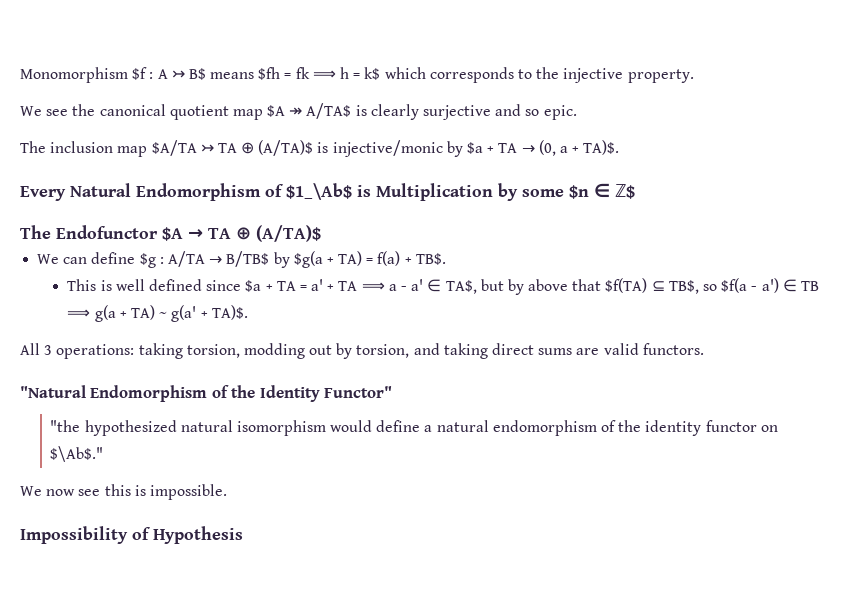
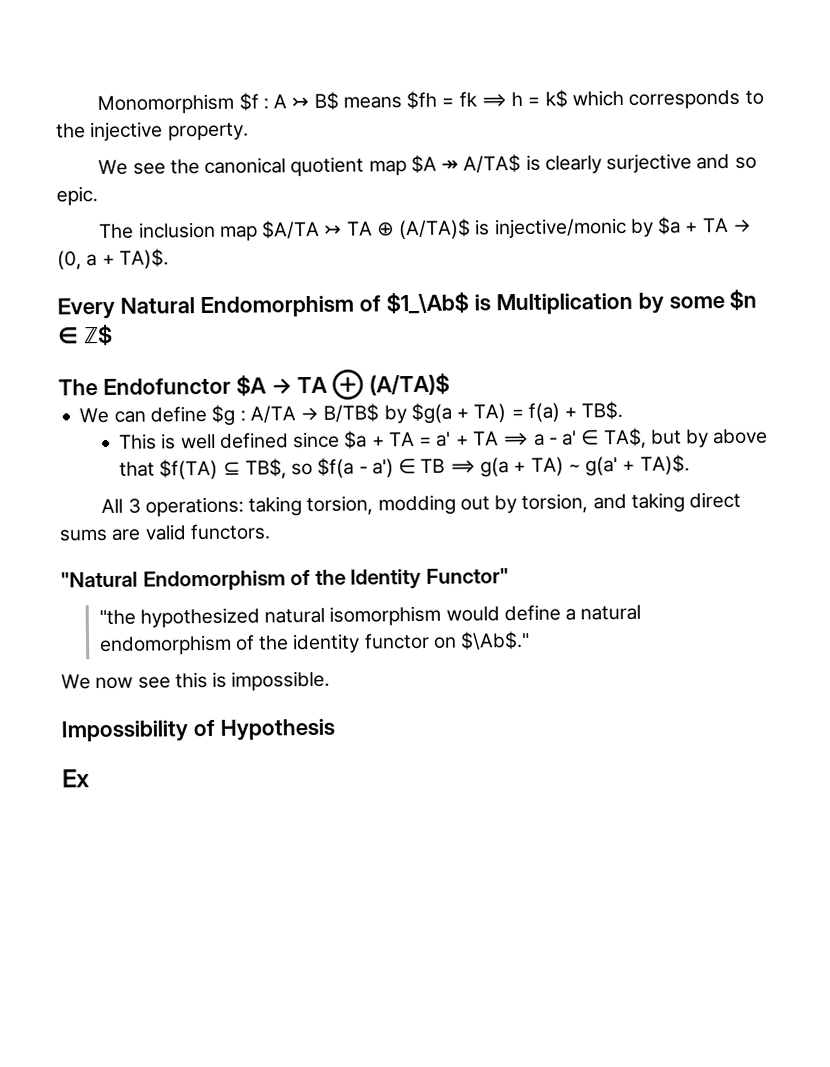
+ Ex

